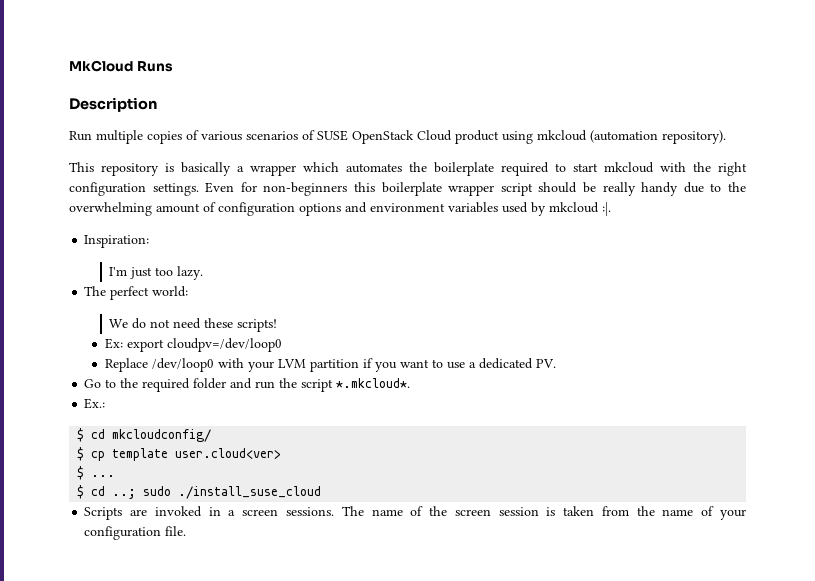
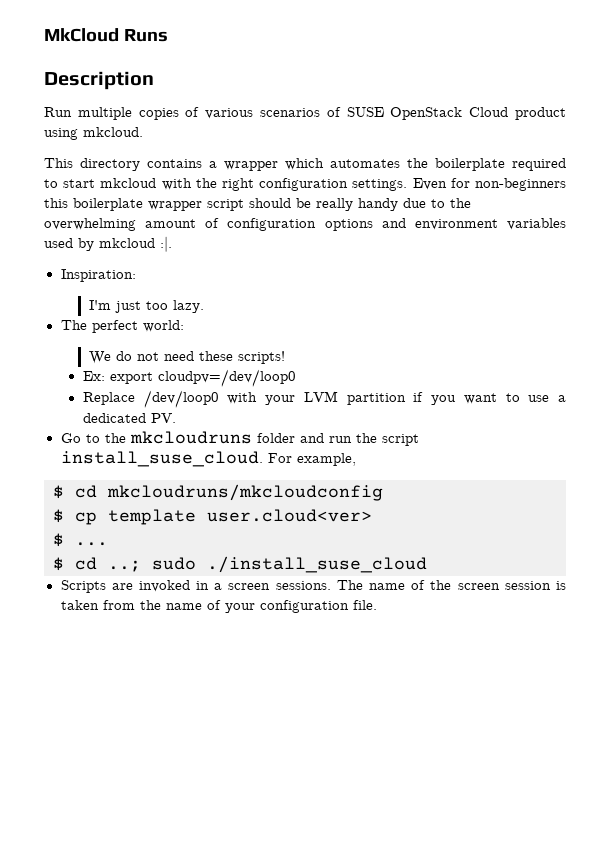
- Run multiple copies of various scenarios of SUSE OpenStack Cloud product using mkcloud (automation repository).
- This repository is basically a wrapper which automates the boilerplate required to start mkcloud with the right configuration settings.
+ Run multiple copies of various scenarios of SUSE OpenStack Cloud product using mkcloud.
+ This directory contains a wrapper which automates the boilerplate required to start mkcloud with the right configuration settings.
- Go to the required folder and run the script *.mkcloud*.
- Ex.:
- $ cd mkcloudconfig/
+ Go to the mkcloudruns folder and run the script install_suse_cloud. For example,
+ $ cd mkcloudruns/mkcloudconfig

